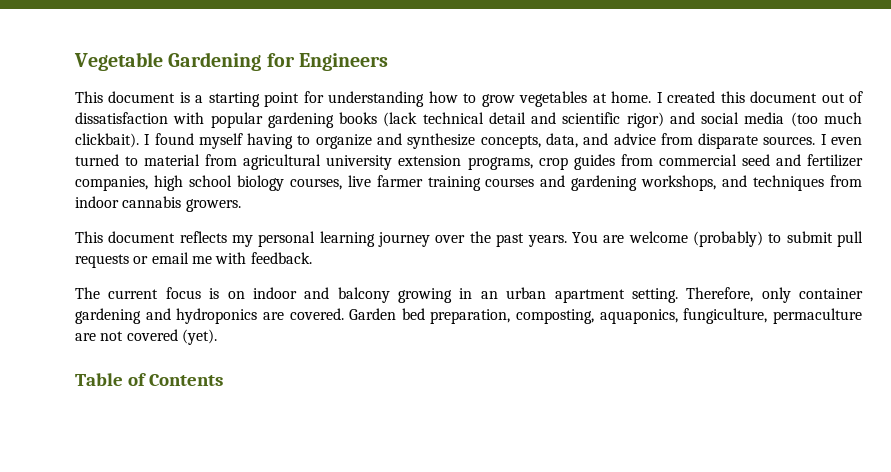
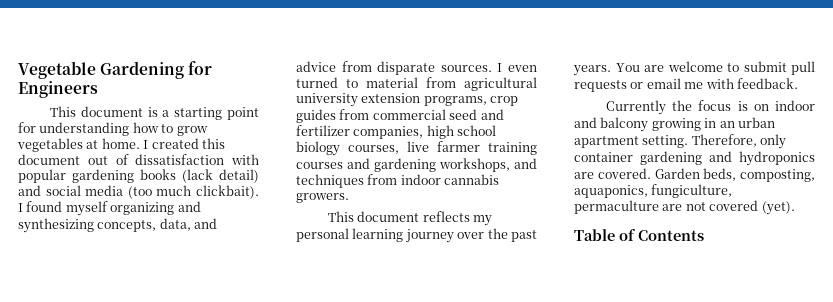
- I created this document out of dissatisfaction with popular gardening books (lack technical detail and scientific rigor) and social media (too much clickbait).
+ I created this document out of dissatisfaction with popular gardening books (lack detail) and social media (too much clickbait).
- I found myself having to organize and synthesize concepts, data, and advice from disparate sources.
+ I found myself organizing and synthesizing concepts, data, and advice from disparate sources.
- You are welcome (probably) to submit pull requests or email me with feedback.
+ You are welcome to submit pull requests or email me with feedback.
- The current focus is on indoor and balcony growing in an urban apartment setting.
+ Currently the focus is on indoor and balcony growing in an urban apartment setting.
- Garden bed preparation, composting, aquaponics, fungiculture, permaculture are not covered (yet).
+ Garden beds, composting, aquaponics, fungiculture, permaculture are not covered (yet).

